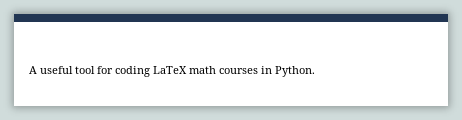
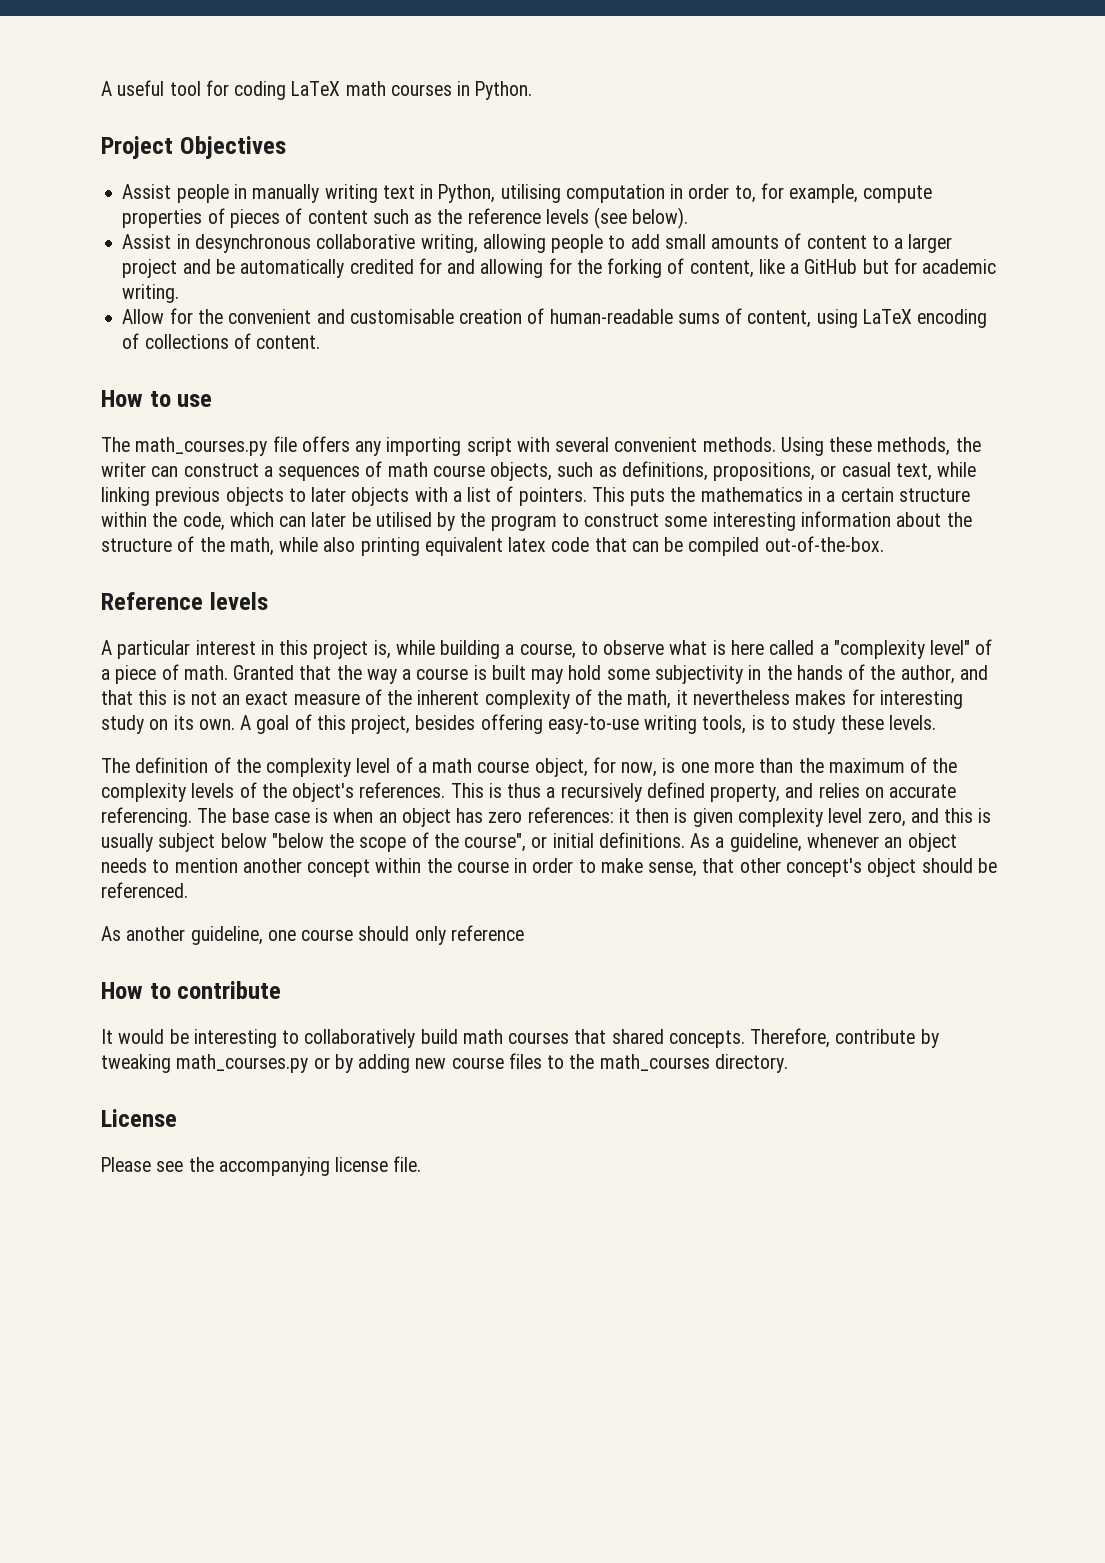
+ Project Objectives
+ Assist people in manually writing text in Python, utilising computation in order to, for example, compute properties of pieces of content such as the reference levels (see below).
+ Assist in desynchronous collaborative writing, allowing people to add small amounts of content to a larger project and be automatically credited for and allowing for the forking of content, like a GitHub but for academic writing.
+ Allow for the convenient and customisable creation of human-readable sums of content, using LaTeX encoding of collections of content.
+ How to use
+ The math_courses.py file offers any importing script with several convenient methods. Using these methods, the writer can construct a sequences of math course objects, such as definitions, propositions, or casual text, while linking previous objects to later objects with a list of pointers. This puts the mathematics in a certain structure within the code, which can later be utilised by the program to construct some interesting information about the structure of the math, while also printing equivalent latex code that can be compiled out-of-the-box.
+ Reference levels
+ A particular interest in this project is, while building a course, to observe what is here called a "complexity level" of a piece of math. Granted that the way a course is built may hold some subjectivity in the hands of the author, and that this is not an exact measure of the inherent complexity of the math, it nevertheless makes for interesting study on its own. A goal of this project, besides offering easy-to-use writing tools, is to study these levels.
+ The definition of the complexity level of a math course object, for now, is one more than the maximum of the complexity levels of the object's references. This is thus a recursively defined property, and relies on accurate referencing. The base case is when an object has zero references: it then is given complexity level zero, and this is usually subject below "below the scope of the course", or initial definitions. As a guideline, whenever an object needs to mention another concept within the course in order to make sense, that other concept's object should be referenced.
+ As another guideline, one course should only reference
+ How to contribute
+ It would be interesting to collaboratively build math courses that shared concepts. Therefore, contribute by tweaking math_courses.py or by adding new course files to the math_courses directory.
+ License
+ Please see the accompanying license file.

